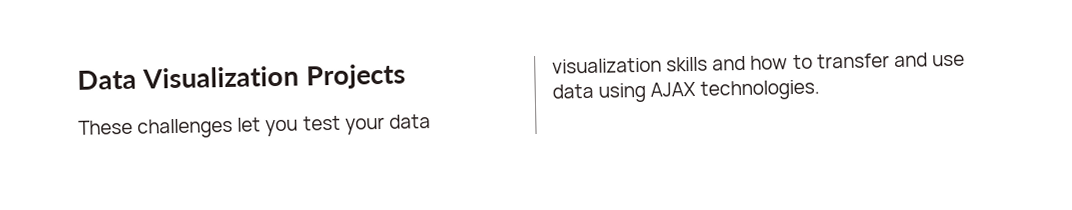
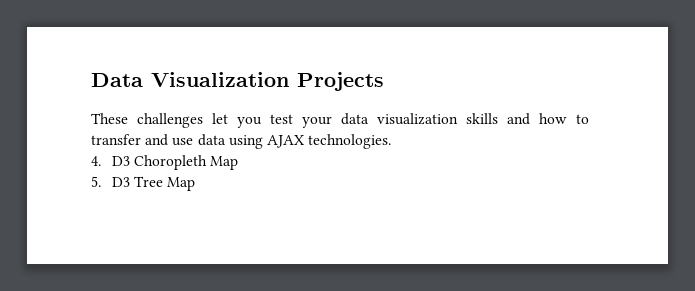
+ 4. D3 Choropleth Map
+ 5. D3 Tree Map

